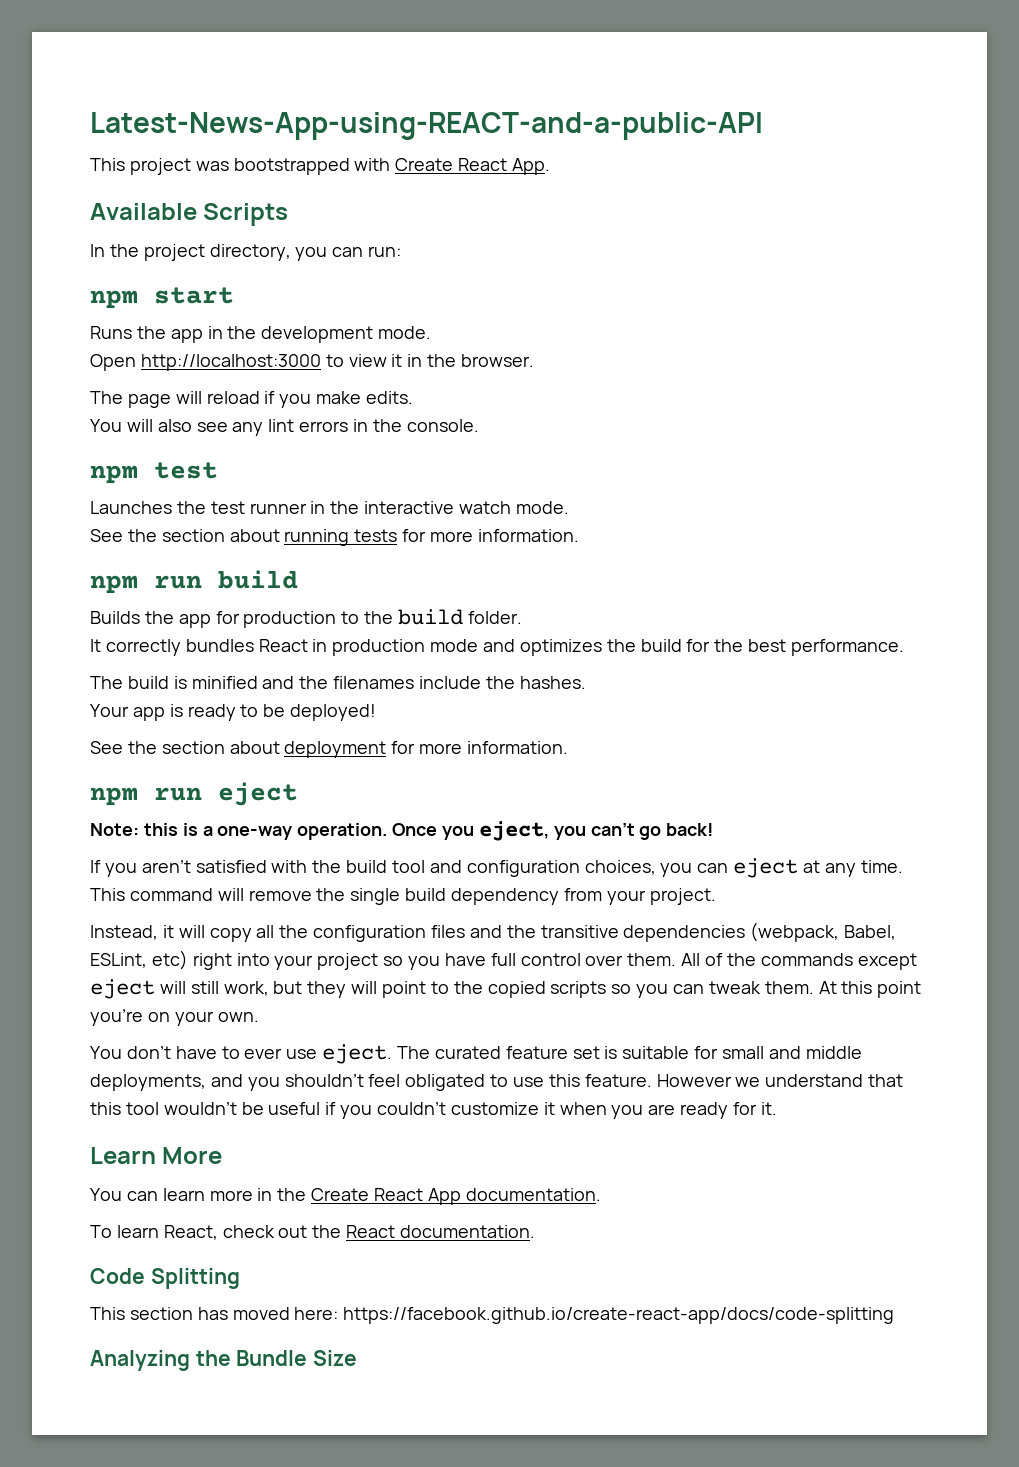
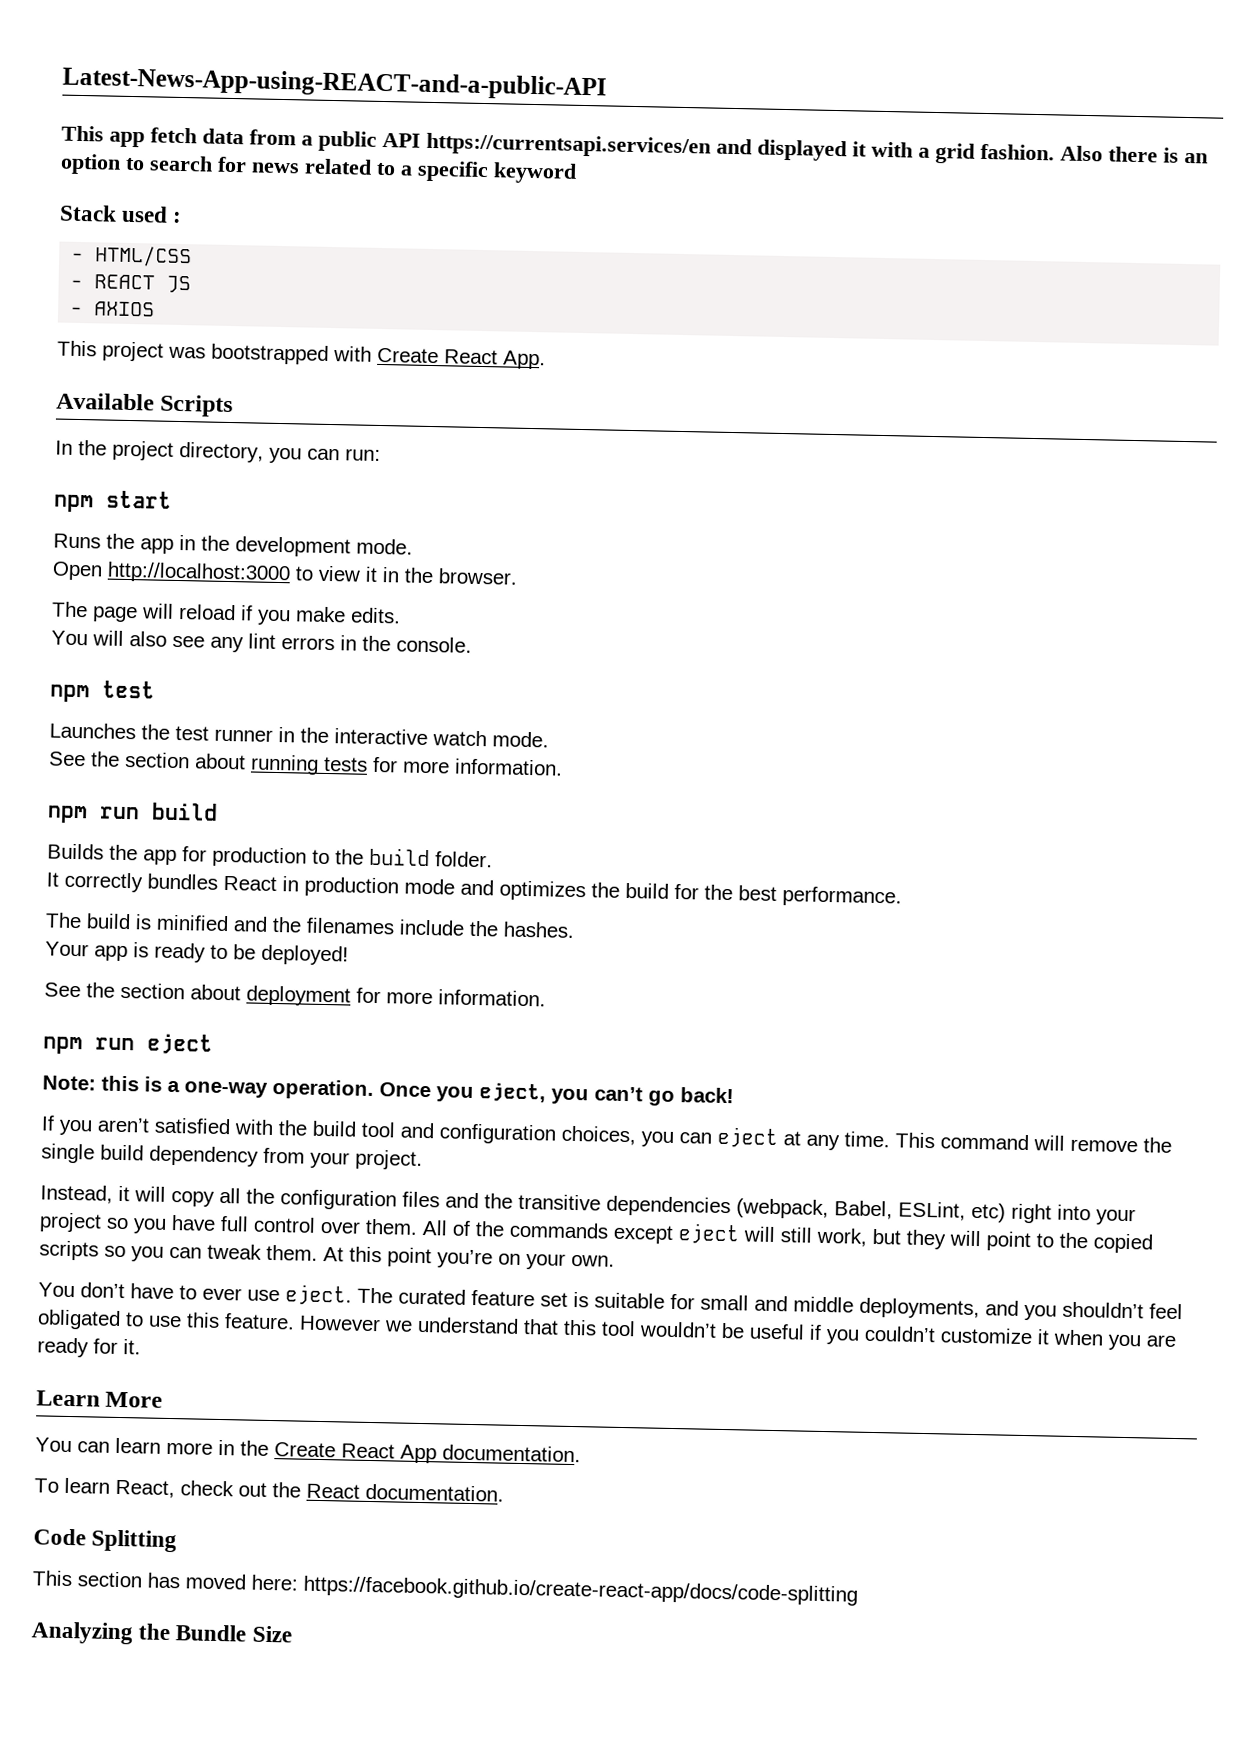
+ This app fetch data from a public API https://currentsapi.services/en and displayed it with a grid fashion. Also there is an option to search for news related to a specific keyword
+ Stack used :
+ - HTML/CSS
+ - REACT JS
+ - AXIOS

